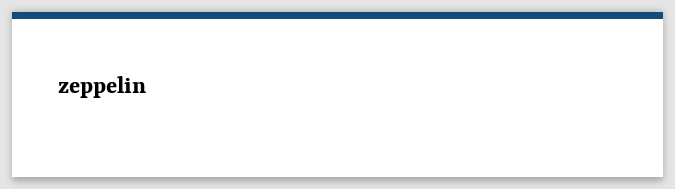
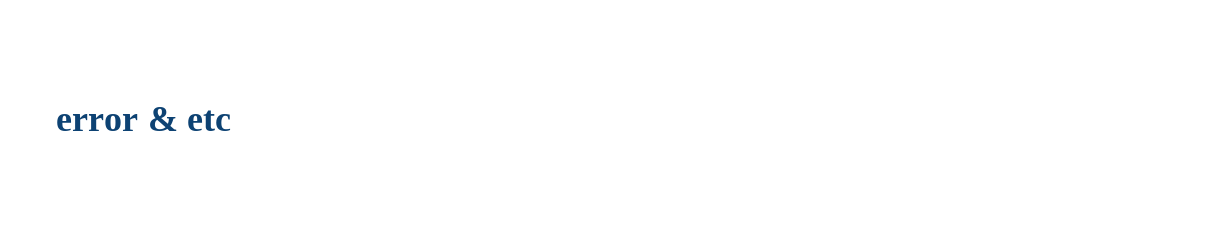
- zeppelin
+ error & etc

